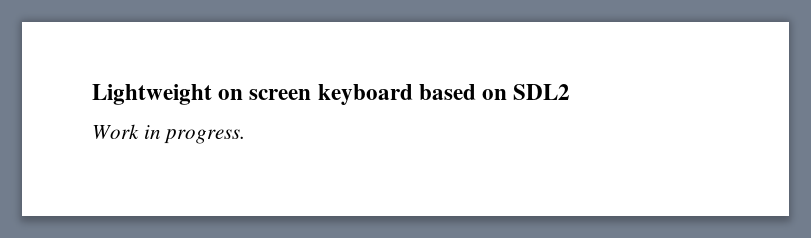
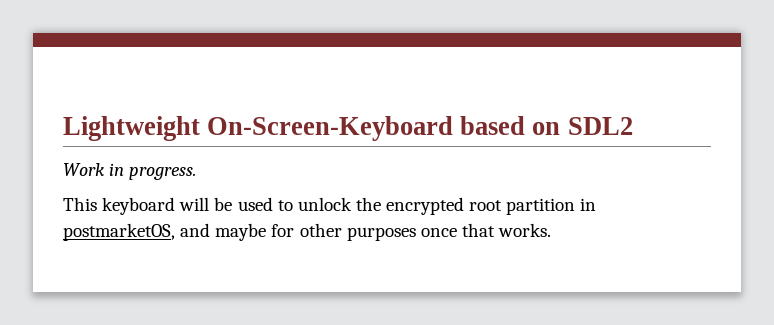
- Lightweight on screen keyboard based on SDL2
+ Lightweight On-Screen-Keyboard based on SDL2
+ This keyboard will be used to unlock the encrypted root partition in postmarketOS, and maybe for other purposes once that works.

